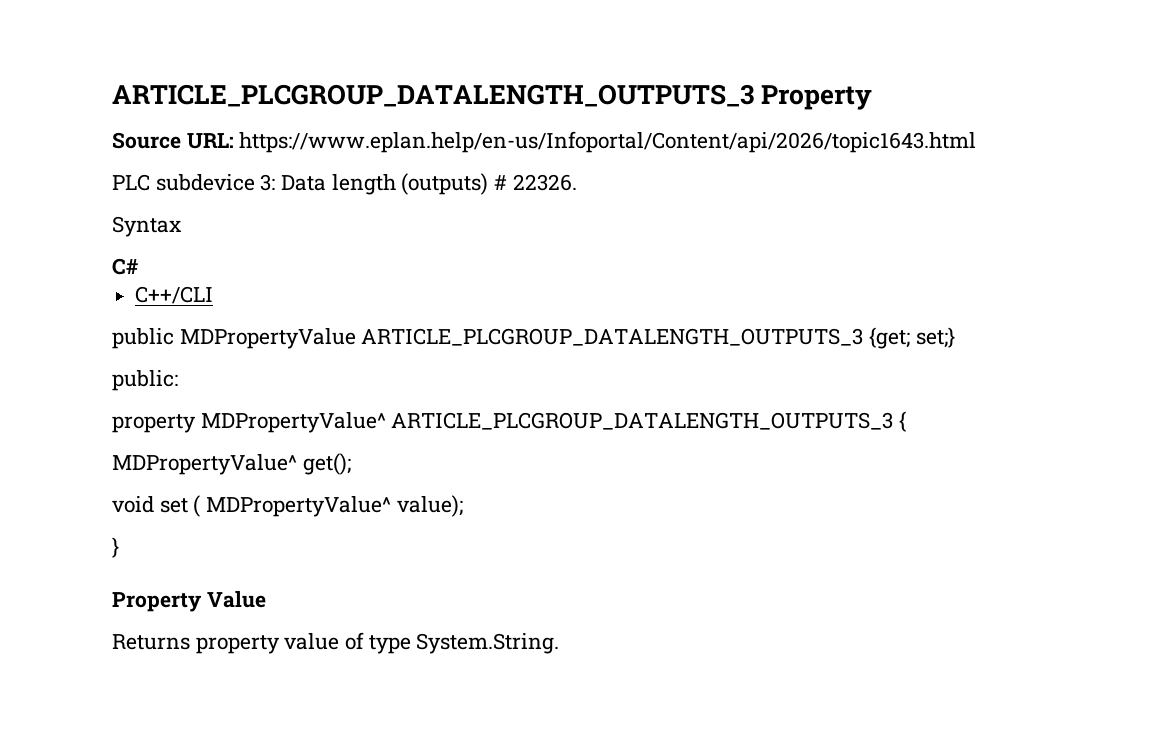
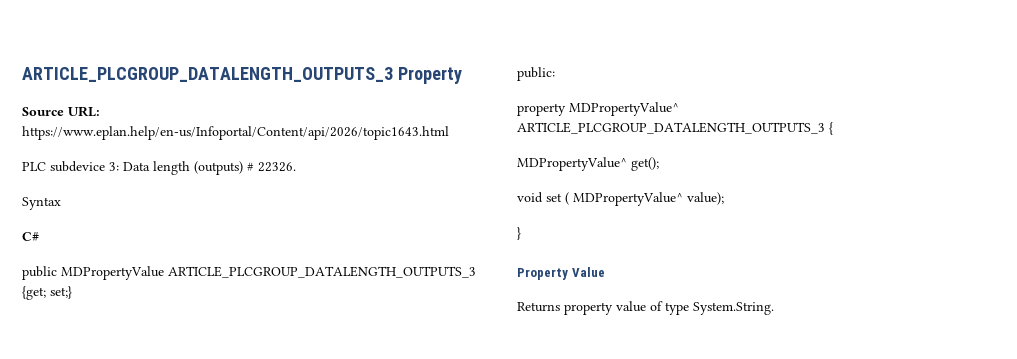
- C++/CLI

